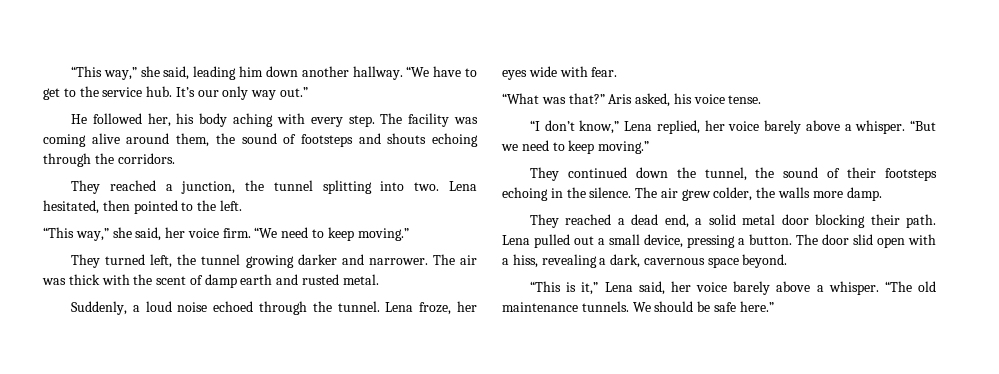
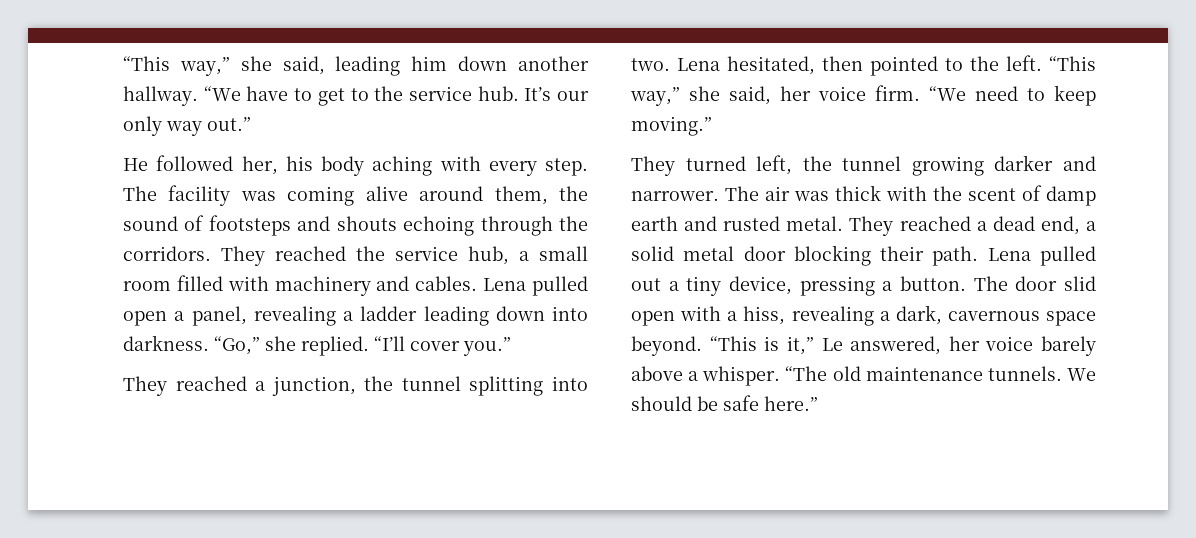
+ They reached the service hub, a small room filled with machinery and cables. Lena pulled open a panel, revealing a ladder leading down into darkness. “Go,” she replied. “I’ll cover you.”
- Lena hesitated, then pointed to the left.
- “This way,” she said, her voice firm.
+ Lena hesitated, then pointed to the left. “This way,” she said, her voice firm.
- The air was thick with the scent of damp earth and rusted metal.
- Suddenly, a loud noise echoed through the tunnel. Lena froze, her eyes wide with fear.
- “What was that?” Aris asked, his voice tense.
- “I don’t know,” Lena replied, her voice barely above a whisper. “But we need to keep moving.”
- They continued down the tunnel, the sound of their footsteps echoing in the silence. The air grew colder, the walls more damp.
- They reached a dead end, a solid metal door blocking their path.
+ The air was thick with the scent of damp earth and rusted metal. They reached a dead end, a solid metal door blocking their path.
- Lena pulled out a small device, pressing a button.
+ Lena pulled out a tiny device, pressing a button.
- The door slid open with a hiss, revealing a dark, cavernous space beyond.
- “This is it,” Lena said, her voice barely above a whisper.
+ The door slid open with a hiss, revealing a dark, cavernous space beyond. “This is it,” Le answered, her voice barely above a whisper.

